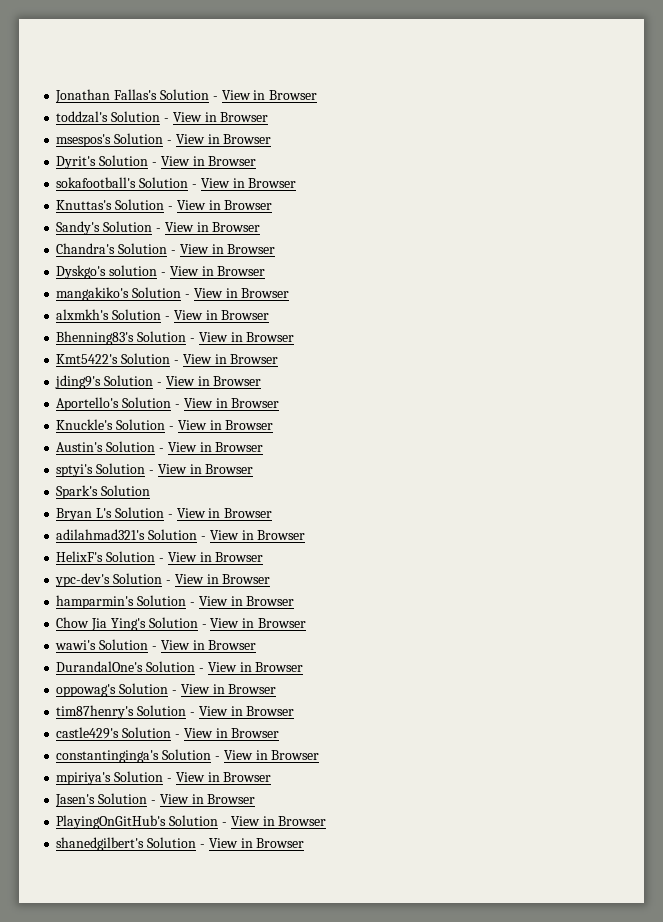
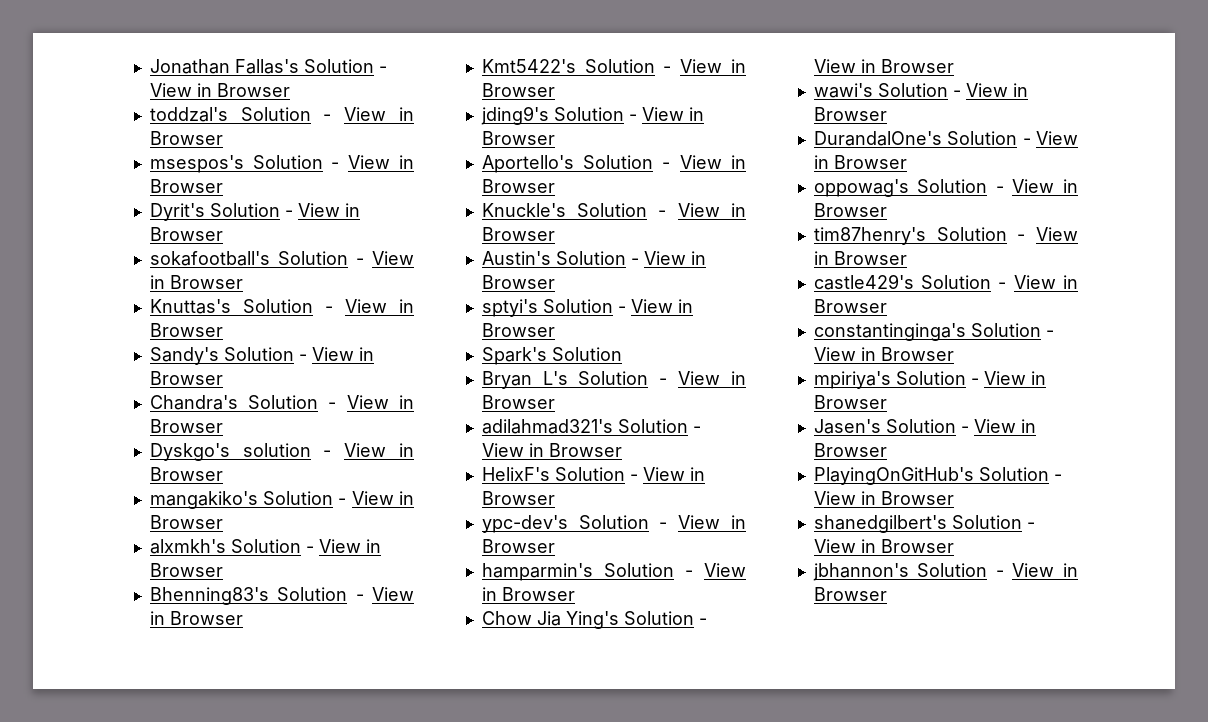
+ jbhannon's Solution - View in Browser

